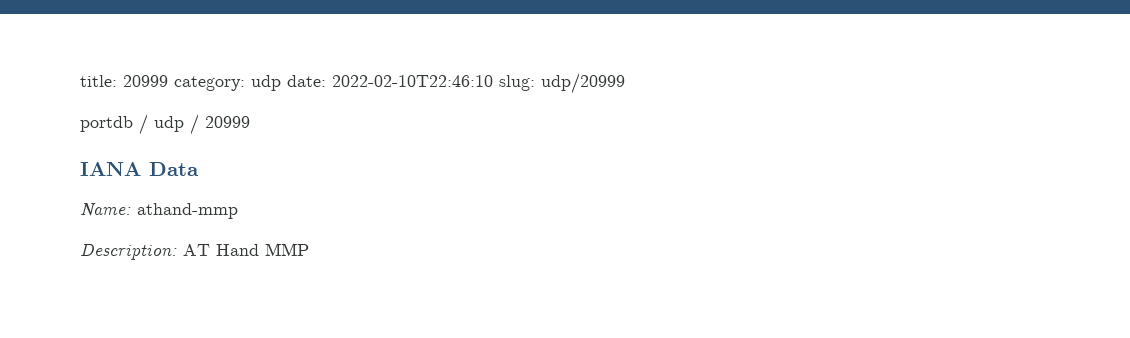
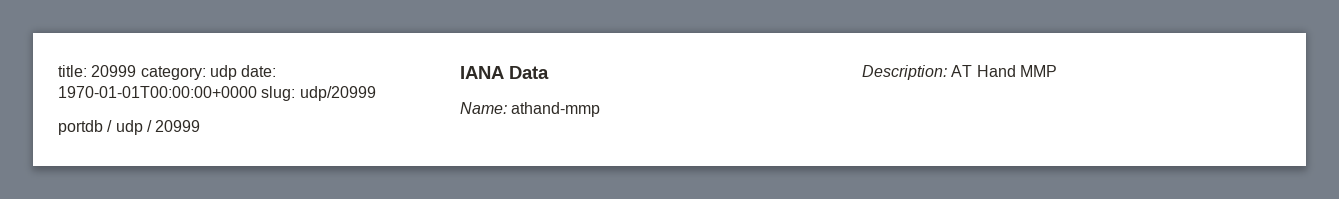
- title: 20999 category: udp date: 2022-02-10T22:46:10 slug: udp/20999
+ title: 20999 category: udp date: 1970-01-01T00:00:00+0000 slug: udp/20999

